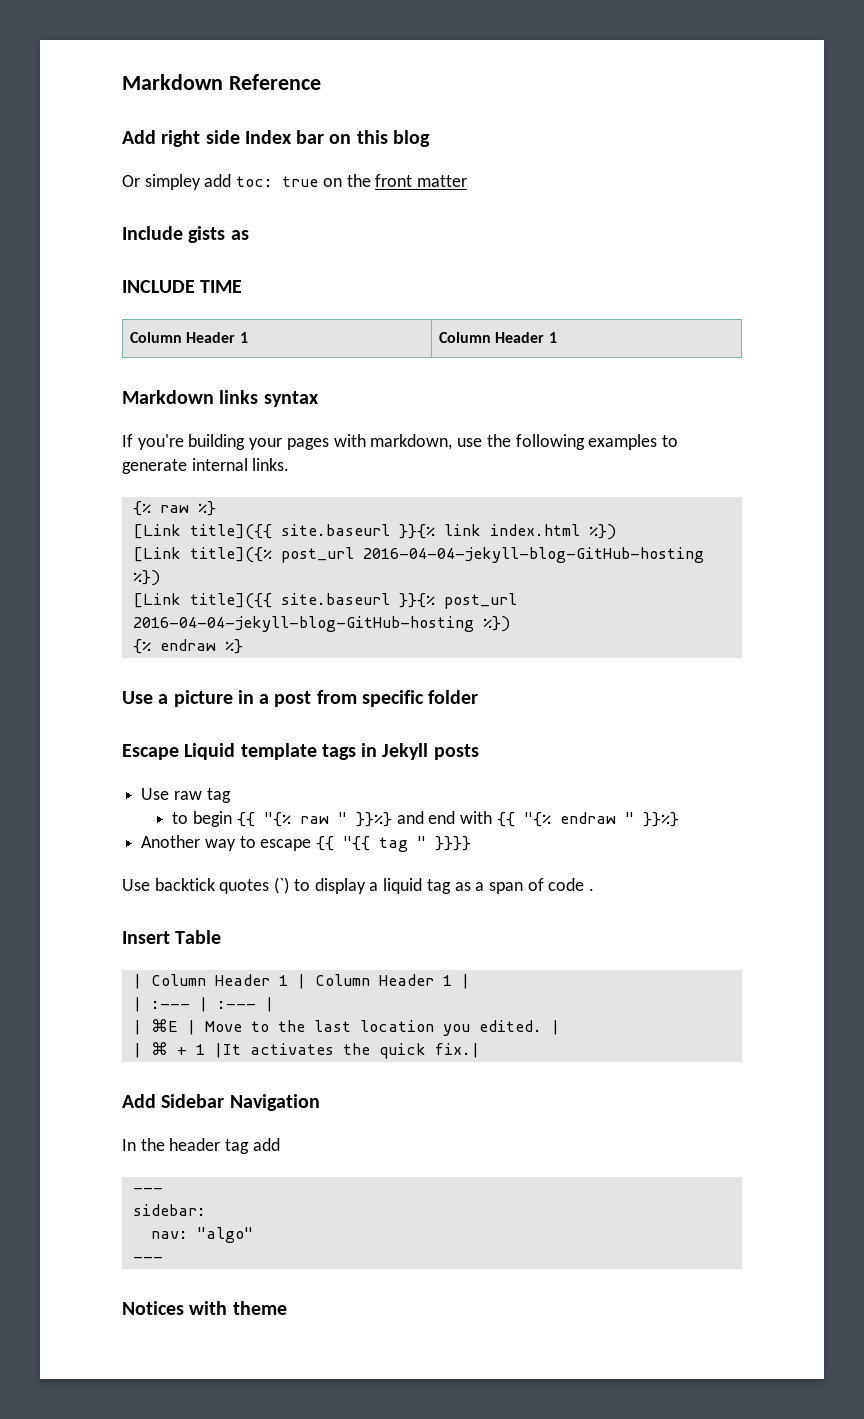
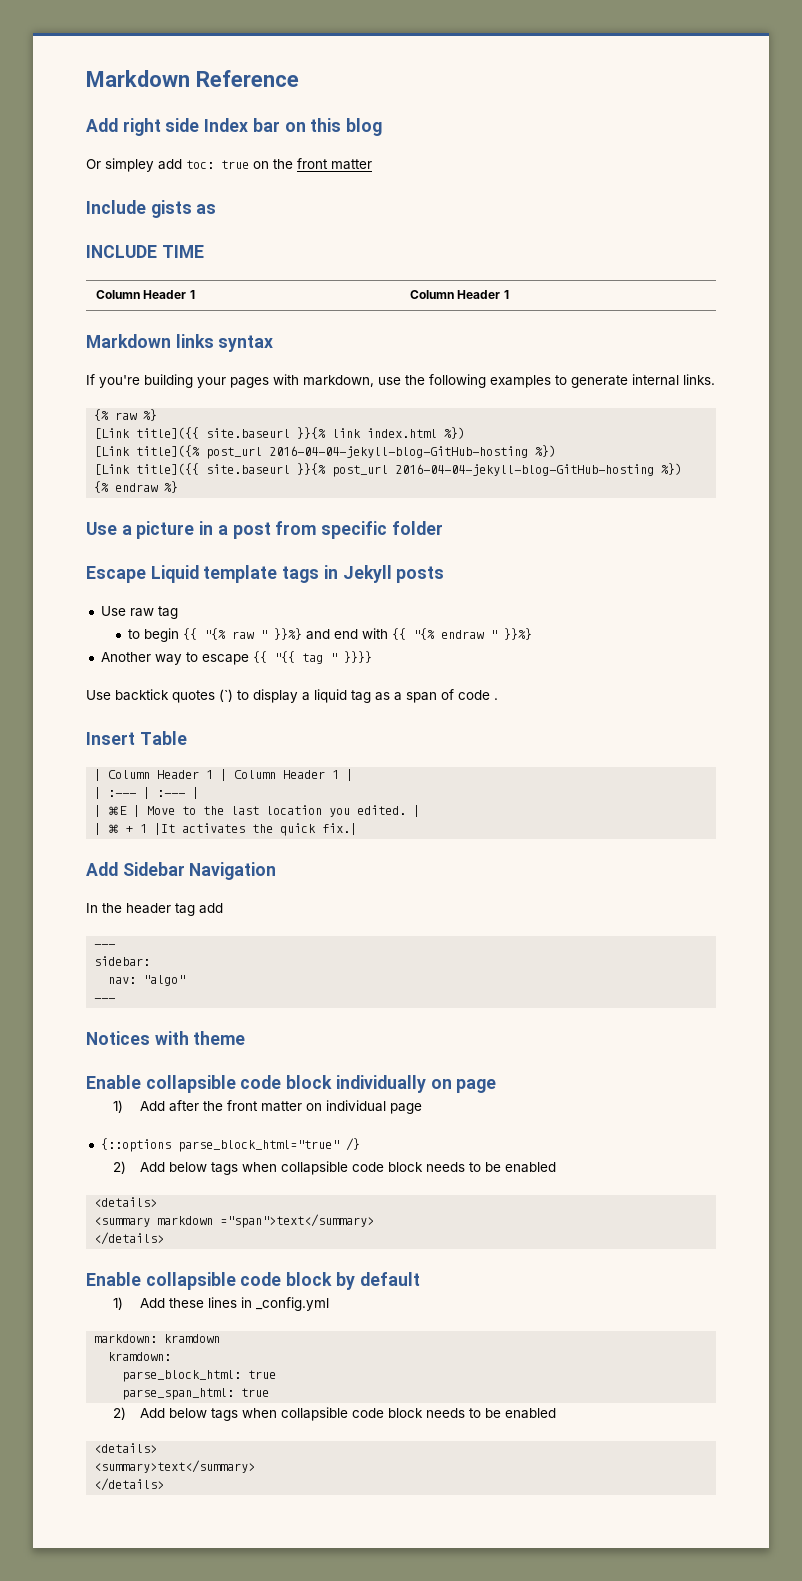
+ Enable collapsible code block individually on page
+ 1) Add after the front matter on individual page
+ {::options parse_block_html="true" /}
+ 2) Add below tags when collapsible code block needs to be enabled
+ <details>
+ <summary markdown ="span">text</summary>
+ </details>
+ Enable collapsible code block by default
+ 1) Add these lines in _config.yml
+ markdown: kramdown
+ kramdown:
+ parse_block_html: true
+ parse_span_html: true
+ 2) Add below tags when collapsible code block needs to be enabled
+ <details>
+ <summary>text</summary>
+ </details>

